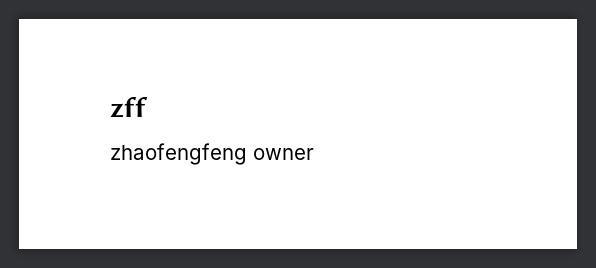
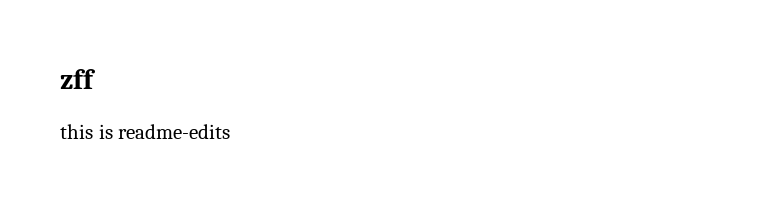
- zhaofengfeng owner
+ this is readme-edits

